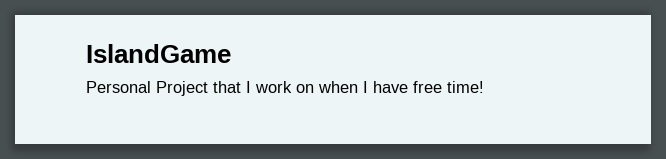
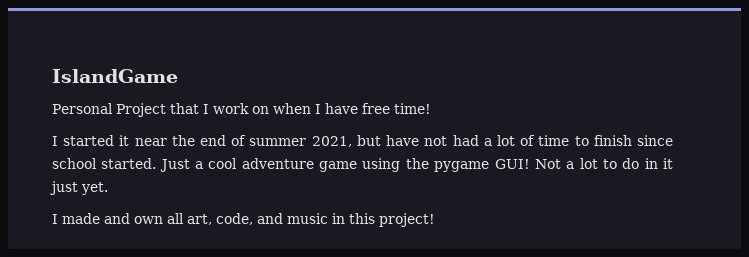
+ I started it near the end of summer 2021, but have not had a lot of time to finish since school started. Just a cool adventure game using the pygame GUI! Not a lot to do in it just yet.
+ I made and own all art, code, and music in this project!

